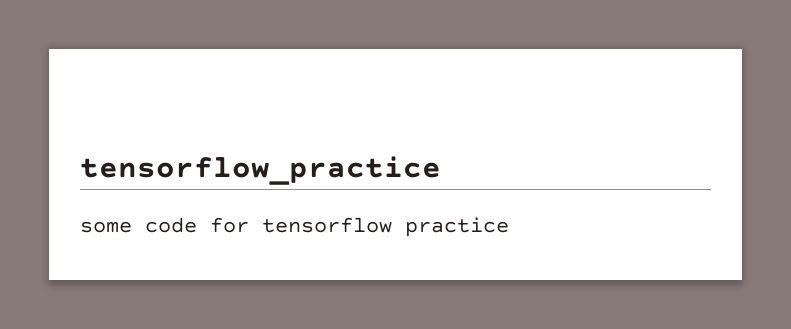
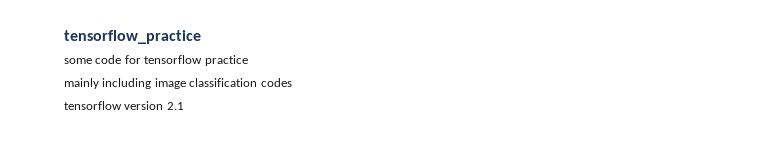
+ mainly including image classification codes
+ tensorflow version 2.1

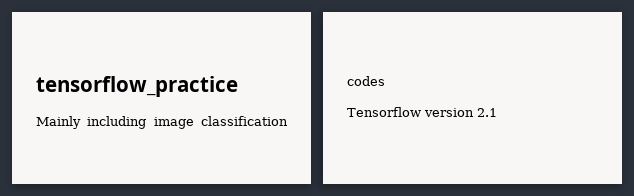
- some code for tensorflow practice
- mainly including image classification codes
+ Mainly including image classification codes
- tensorflow version 2.1
+ Tensorflow version 2.1

